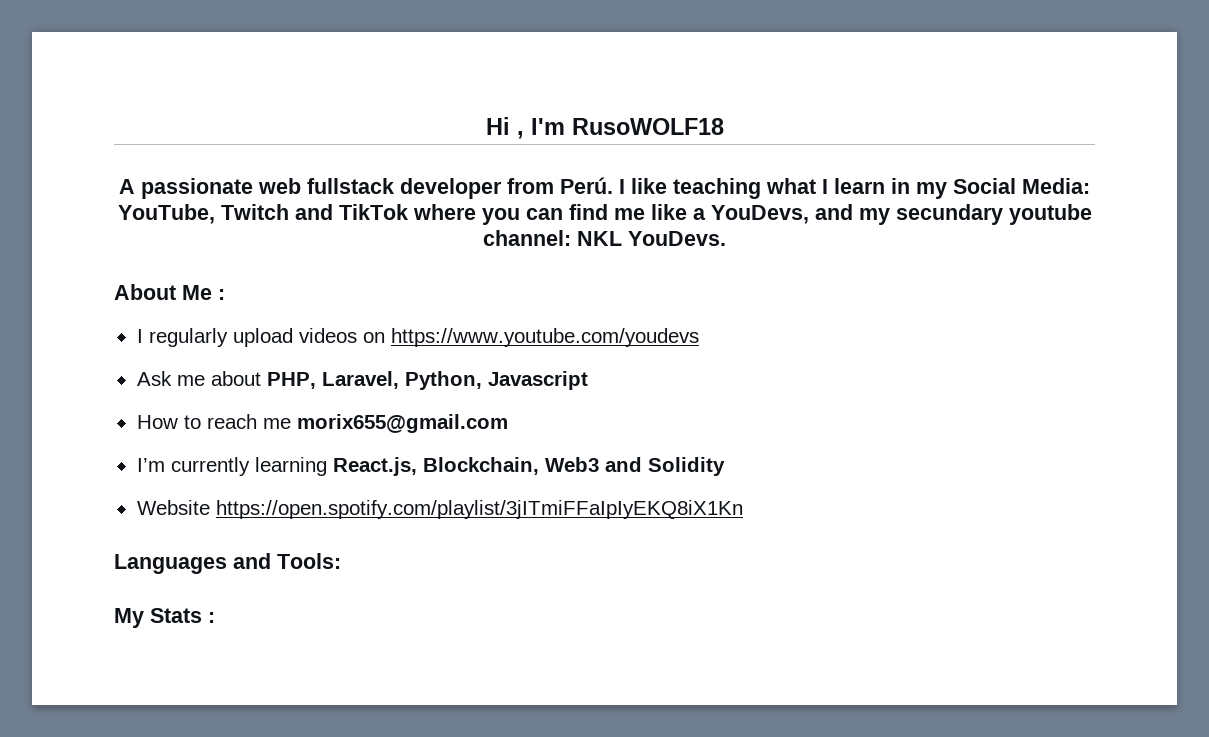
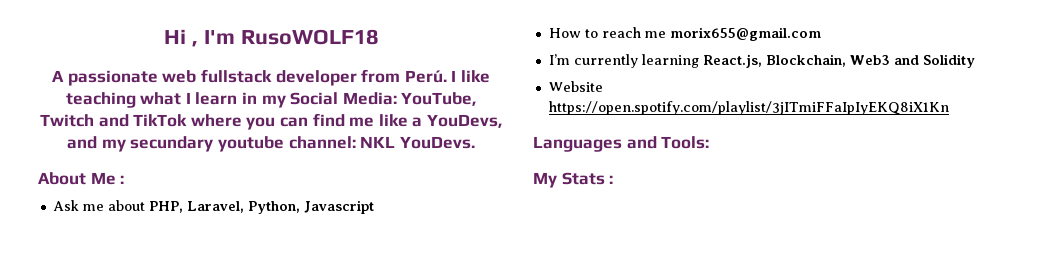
- I regularly upload videos on https://www.youtube.com/youdevs

